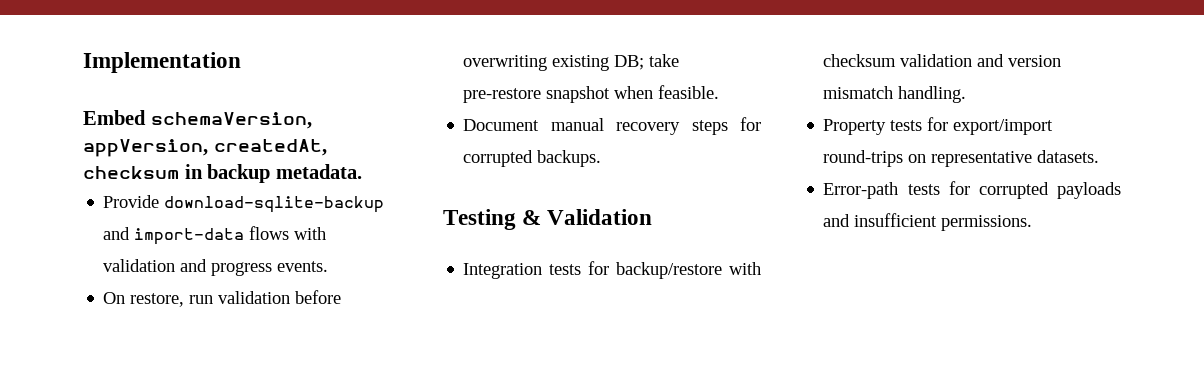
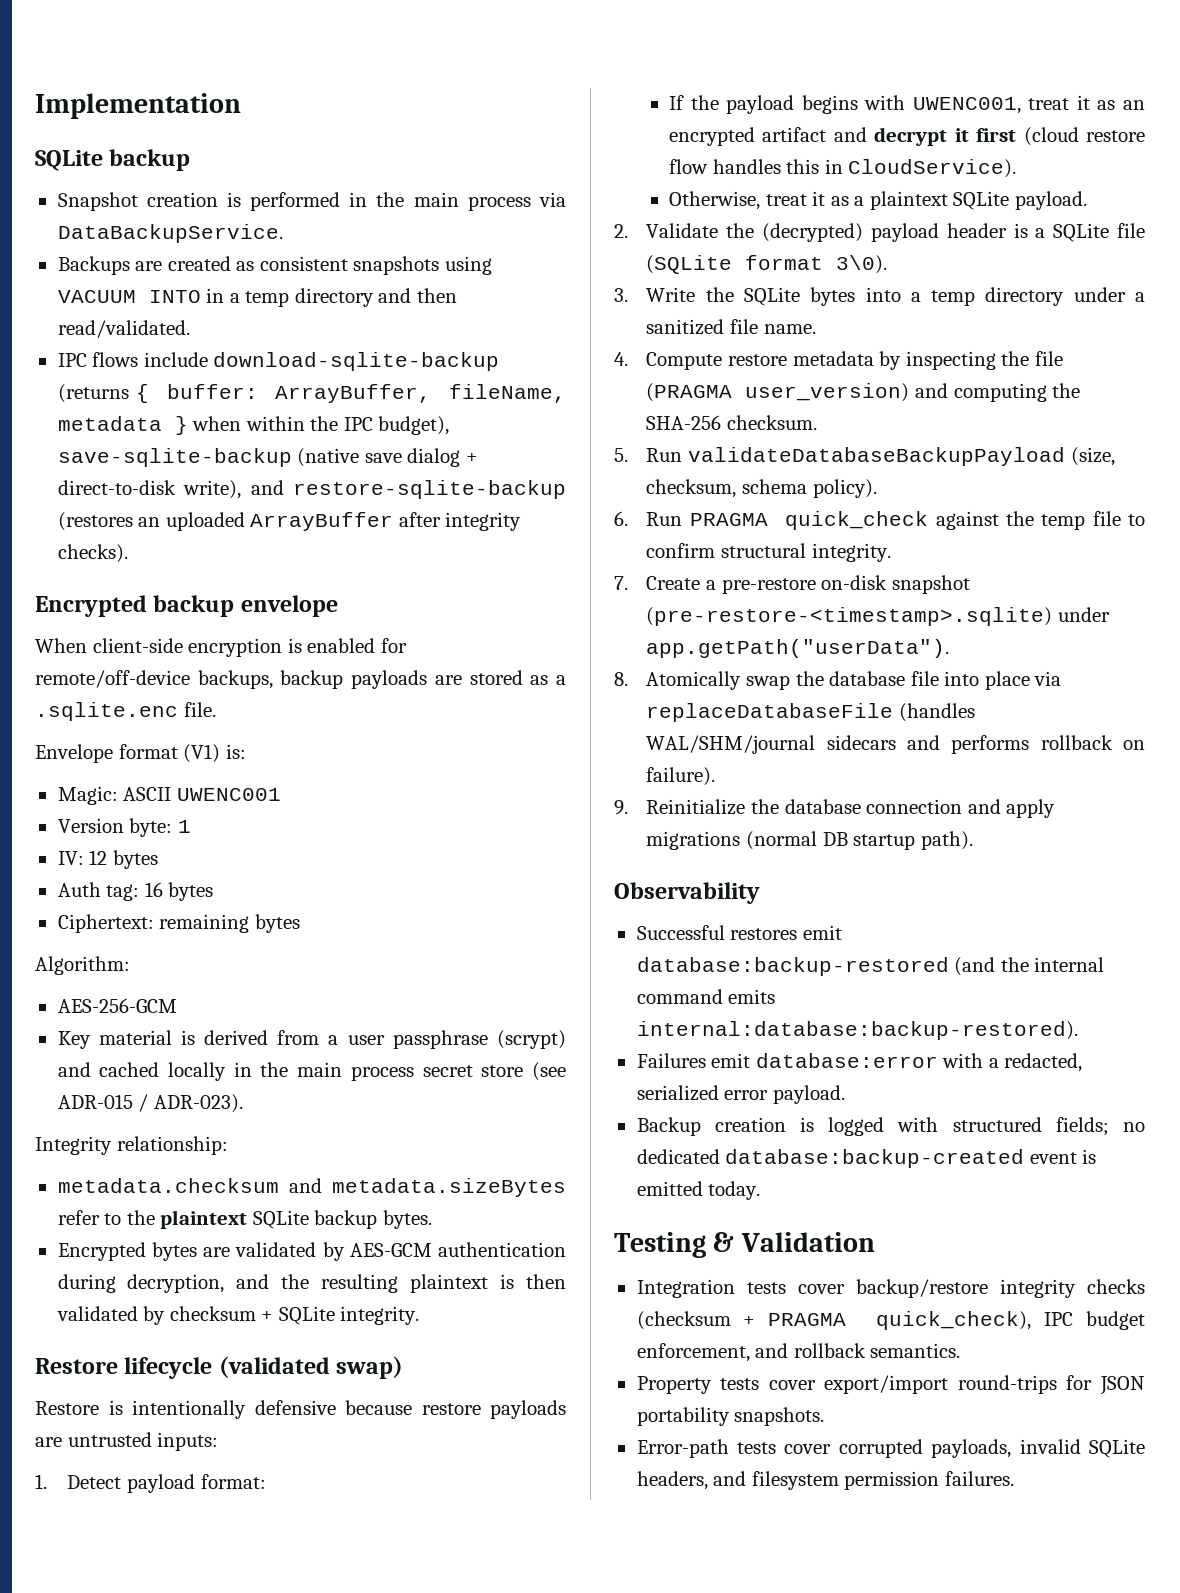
  Implementation
- Embed schemaVersion, appVersion, createdAt, checksum in backup metadata.
- Provide download-sqlite-backup and import-data flows with validation and progress events.
- On restore, run validation before overwriting existing DB; take pre-restore snapshot when feasible.
- Document manual recovery steps for corrupted backups.
+ SQLite backup
+ Snapshot creation is performed in the main process via DataBackupService.
+ Backups are created as consistent snapshots using VACUUM INTO in a temp directory and then read/validated.
+ IPC flows include download-sqlite-backup (returns { buffer: ArrayBuffer, fileName, metadata } when within the IPC budget), save-sqlite-backup (native save dialog + direct-to-disk write), and restore-sqlite-backup (restores an uploaded ArrayBuffer after integrity checks).
+ Encrypted backup envelope
+ When client-side encryption is enabled for remote/off-device backups, backup payloads are stored as a .sqlite.enc file.
+ Envelope format (V1) is:
+ Magic: ASCII UWENC001
+ Version byte: 1
+ IV: 12 bytes
+ Auth tag: 16 bytes
+ Ciphertext: remaining bytes
+ Algorithm:
+ AES-256-GCM
+ Key material is derived from a user passphrase (scrypt) and cached locally in the main process secret store (see ADR-015 / ADR-023).
+ Integrity relationship:
+ metadata.checksum and metadata.sizeBytes refer to the plaintext SQLite backup bytes.
+ Encrypted bytes are validated by AES-GCM authentication during decryption, and the resulting plaintext is then validated by checksum + SQLite integrity.
+ Restore lifecycle (validated swap)
+ Restore is intentionally defensive because restore payloads are untrusted inputs:
+ 1. Detect payload format:
+ If the payload begins with UWENC001, treat it as an encrypted artifact and decrypt it first (cloud restore flow handles this in CloudService).
+ Otherwise, treat it as a plaintext SQLite payload.
+ 2. Validate the (decrypted) payload header is a SQLite file (SQLite format 3\0).
+ 3. Write the SQLite bytes into a temp directory under a sanitized file name.
+ 4. Compute restore metadata by inspecting the file (PRAGMA user_version) and computing the SHA-256 checksum.
+ 5. Run validateDatabaseBackupPayload (size, checksum, schema policy).
+ 6. Run PRAGMA quick_check against the temp file to confirm structural integrity.
+ 7. Create a pre-restore on-disk snapshot (pre-restore-<timestamp>.sqlite) under app.getPath("userData").
+ 8. Atomically swap the database file into place via replaceDatabaseFile (handles WAL/SHM/journal sidecars and performs rollback on failure).
+ 9. Reinitialize the database connection and apply migrations (normal DB startup path).
+ Observability
+ Successful restores emit database:backup-restored (and the internal command emits internal:database:backup-restored).
+ Failures emit database:error with a redacted, serialized error payload.
+ Backup creation is logged with structured fields; no dedicated database:backup-created event is emitted today.
- Integration tests for backup/restore with checksum validation and version mismatch handling.
+ Integration tests cover backup/restore integrity checks (checksum + PRAGMA quick_check), IPC budget enforcement, and rollback semantics.
- Property tests for export/import round-trips on representative datasets.
- Error-path tests for corrupted payloads and insufficient permissions.
+ Property tests cover export/import round-trips for JSON portability snapshots.
+ Error-path tests cover corrupted payloads, invalid SQLite headers, and filesystem permission failures.

